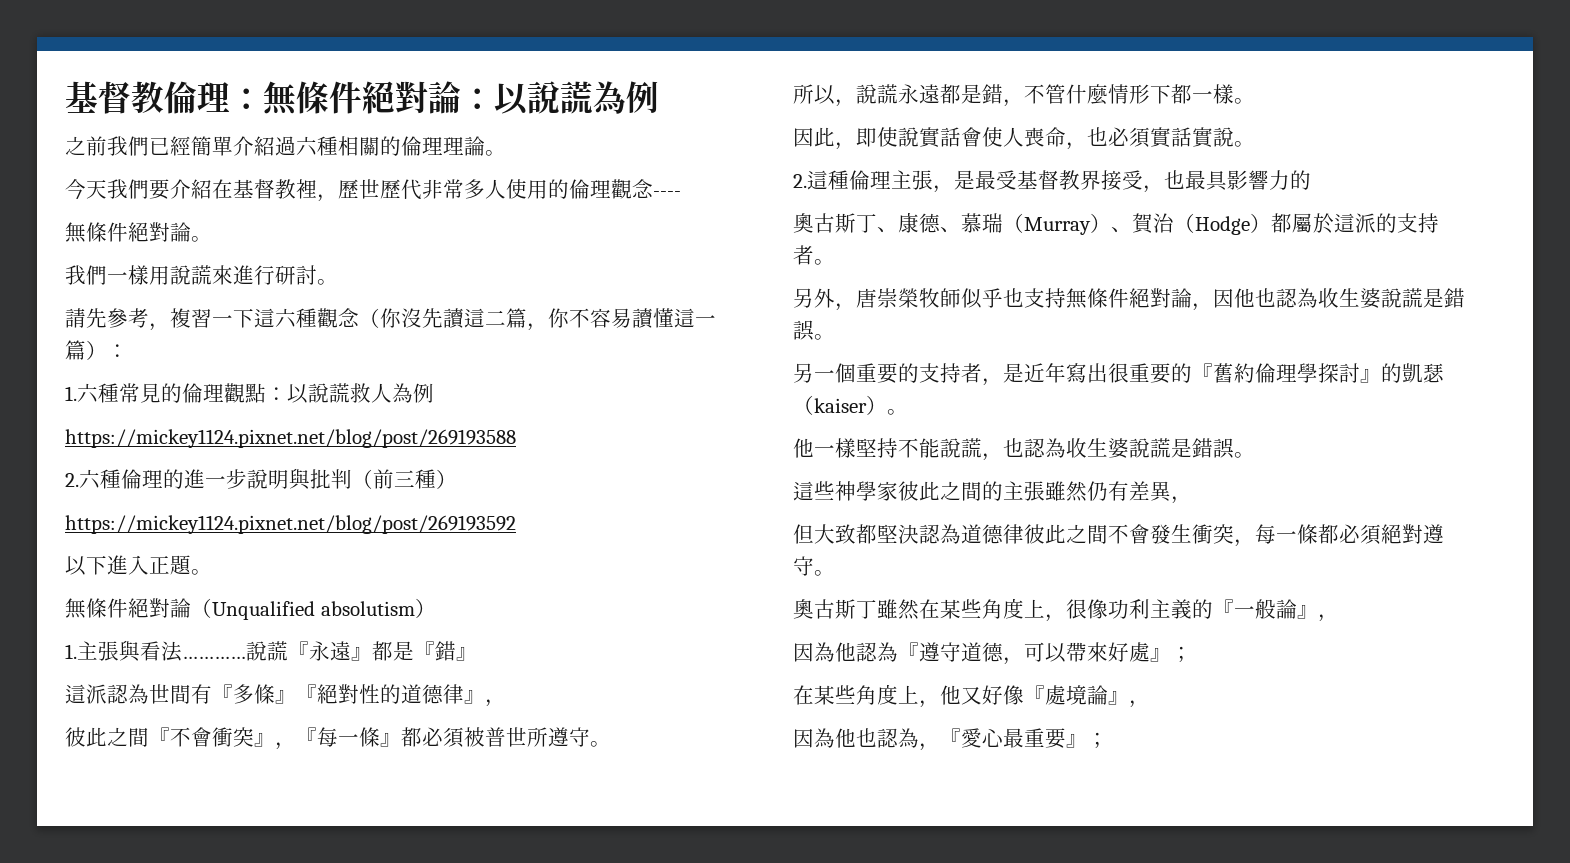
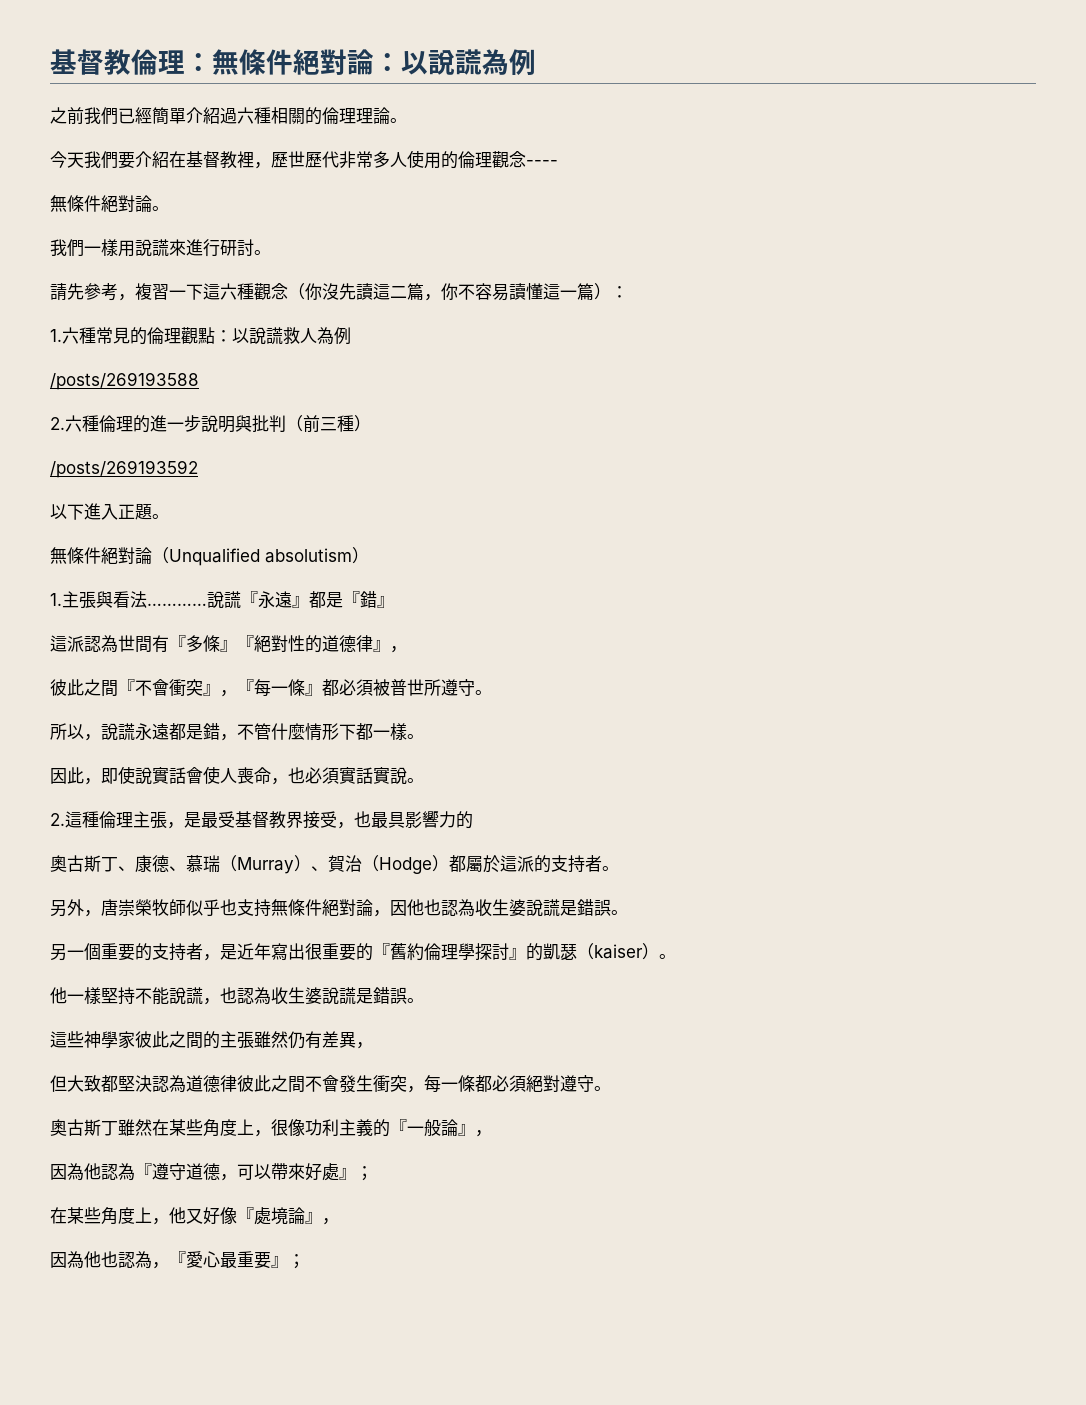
- https://mickey1124.pixnet.net/blog/post/269193588
+ /posts/269193588
- https://mickey1124.pixnet.net/blog/post/269193592
+ /posts/269193592

